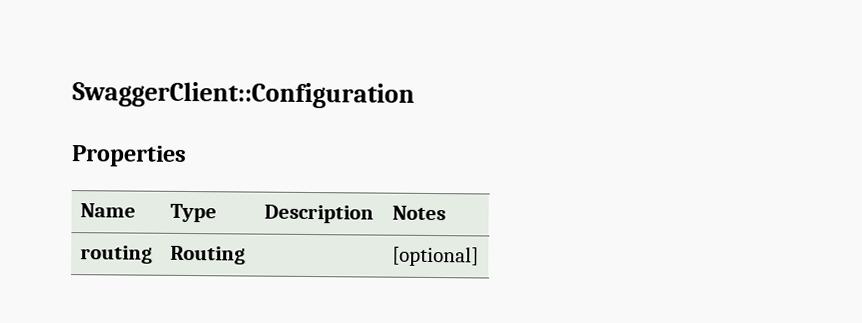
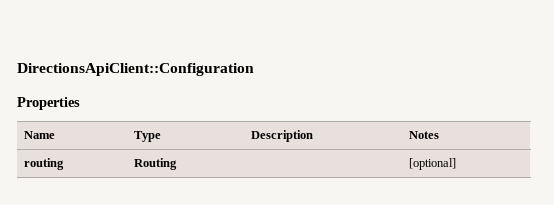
- SwaggerClient::Configuration
+ DirectionsApiClient::Configuration

